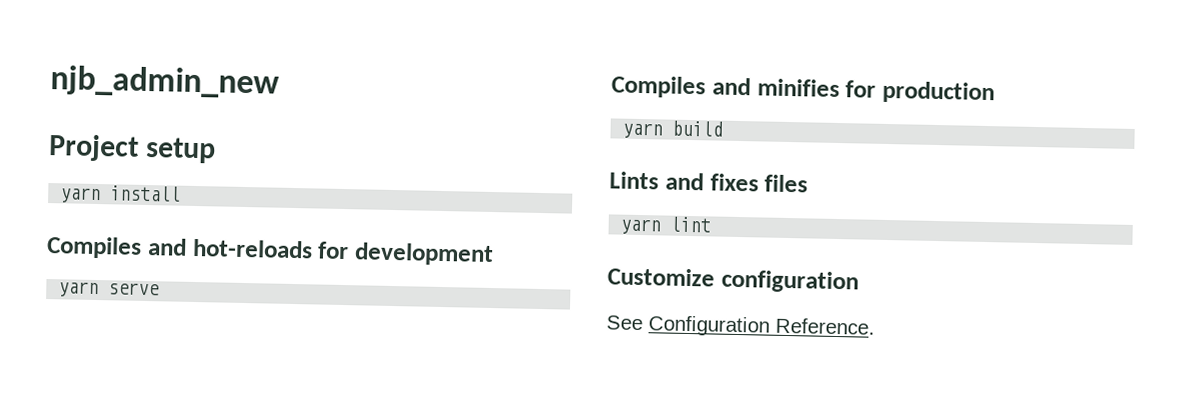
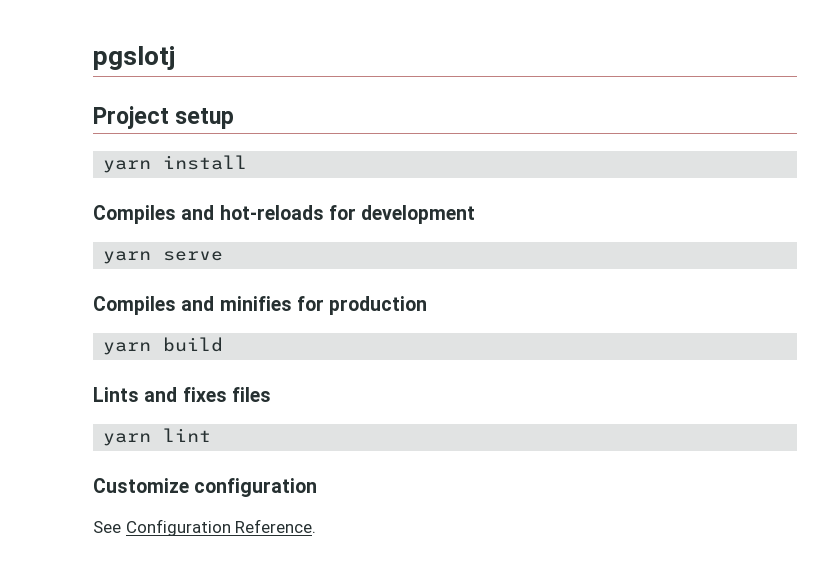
- njb_admin_new
+ pgslotj

